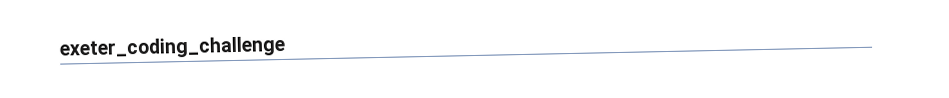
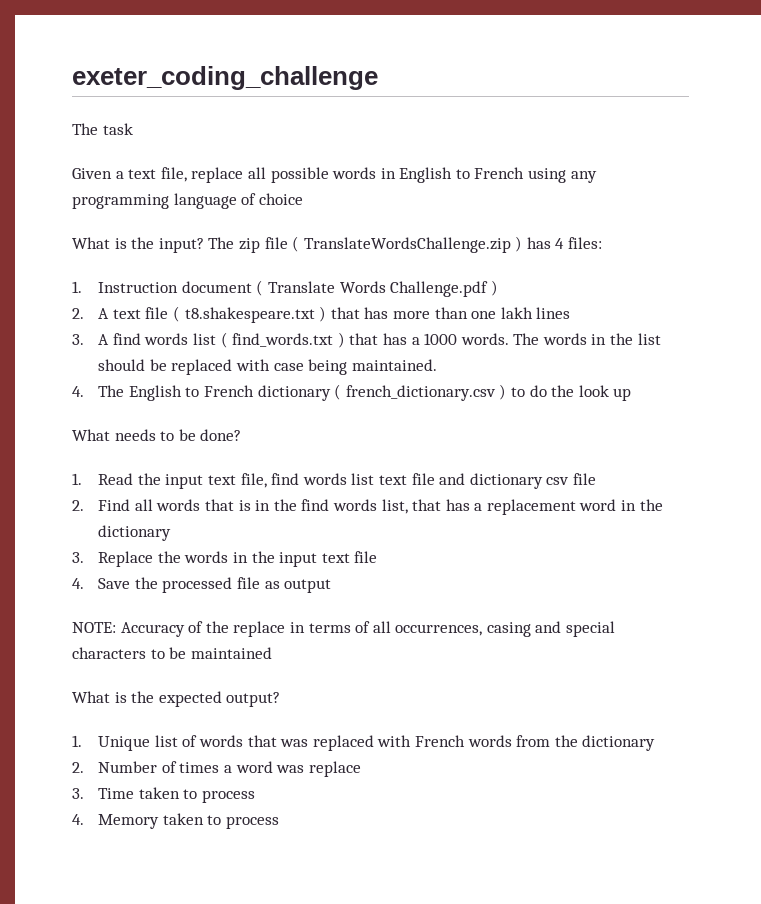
+ The task
+ Given a text file, replace all possible words in English to French using any programming language of choice
+ What is the input? The zip file ( TranslateWordsChallenge.zip ) has 4 files:
+ 1. Instruction document ( Translate Words Challenge.pdf )
+ 2. A text file ( t8.shakespeare.txt ) that has more than one lakh lines
+ 3. A find words list ( find_words.txt ) that has a 1000 words. The words in the list should be replaced with case being maintained.
+ 4. The English to French dictionary ( french_dictionary.csv ) to do the look up
+ What needs to be done?
+ 1. Read the input text file, find words list text file and dictionary csv file
+ 2. Find all words that is in the find words list, that has a replacement word in the dictionary
+ 3. Replace the words in the input text file
+ 4. Save the processed file as output
+ NOTE: Accuracy of the replace in terms of all occurrences, casing and special characters to be maintained
+ What is the expected output?
+ 1. Unique list of words that was replaced with French words from the dictionary
+ 2. Number of times a word was replace
+ 3. Time taken to process
+ 4. Memory taken to process

